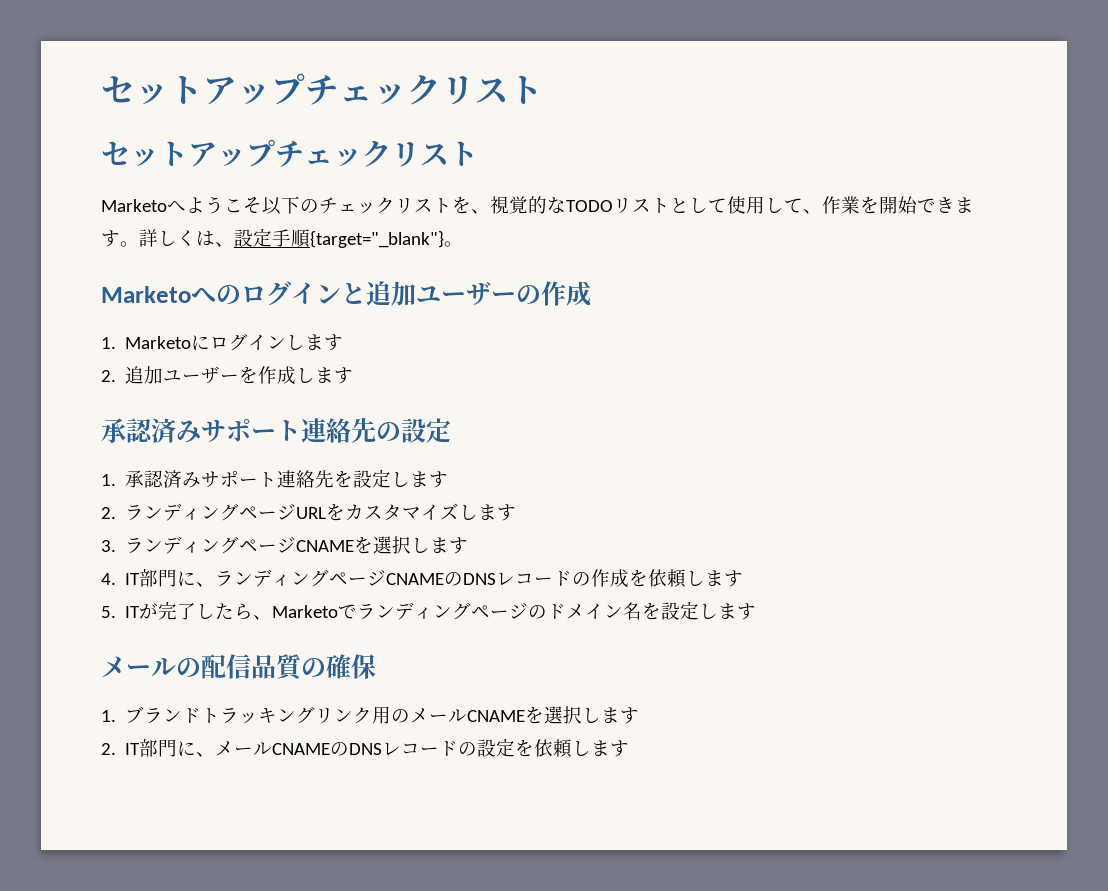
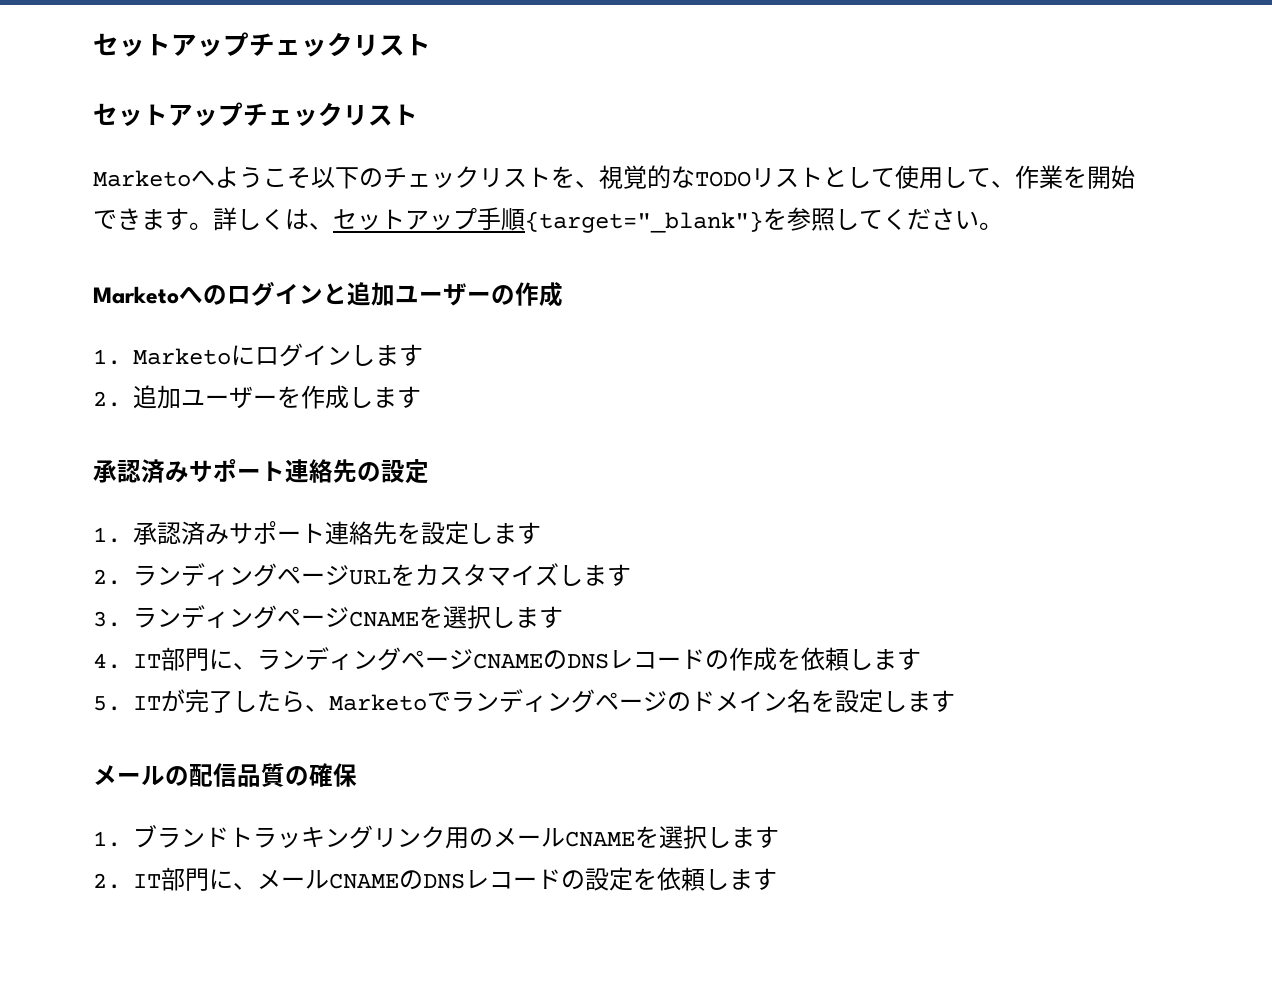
- 詳しくは、設定手順{target="_blank"}。
+ 詳しくは、セットアップ手順{target="_blank"}を参照してください。

